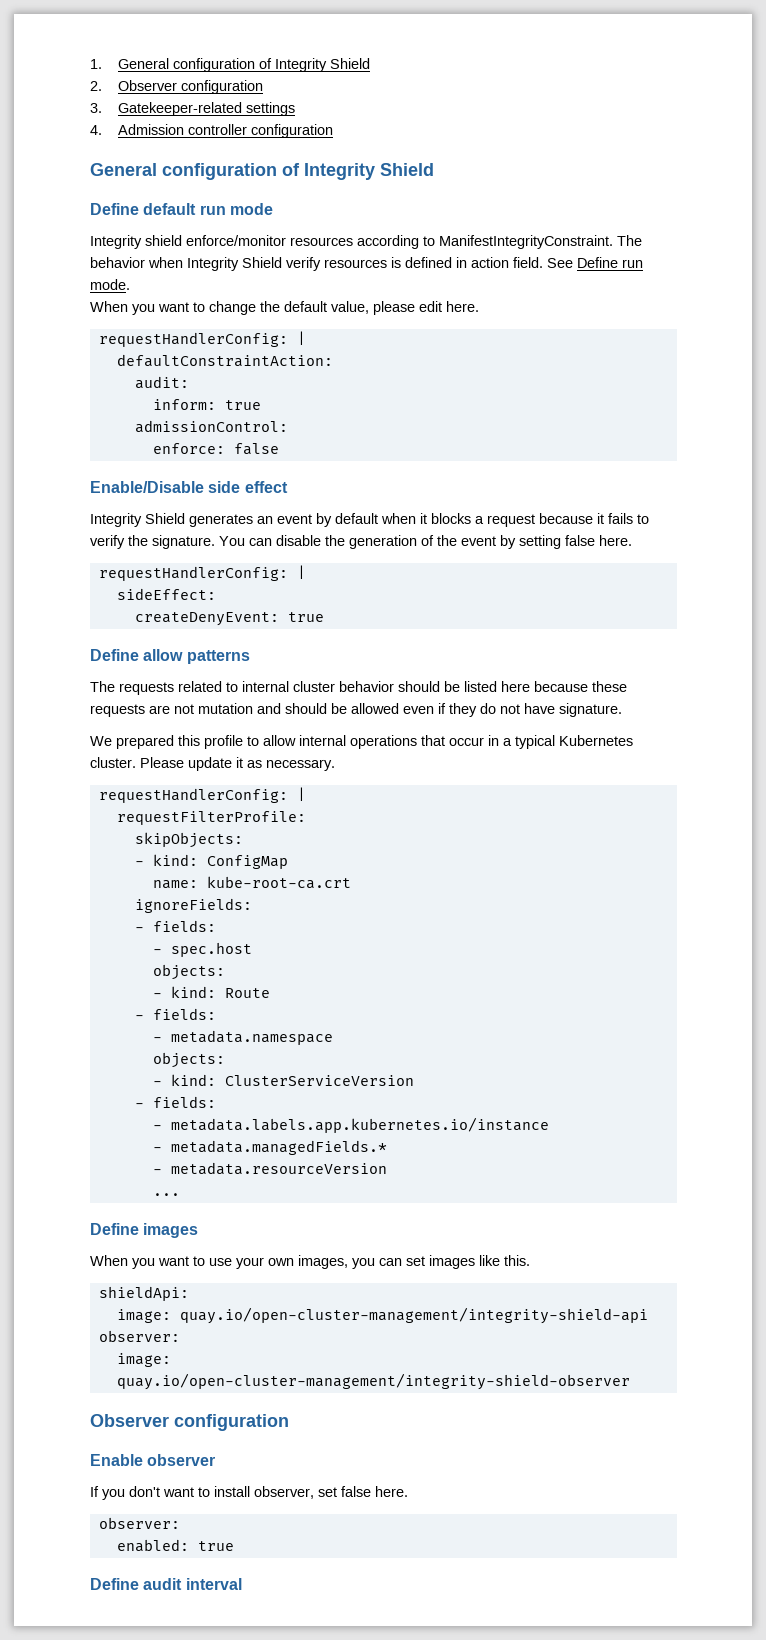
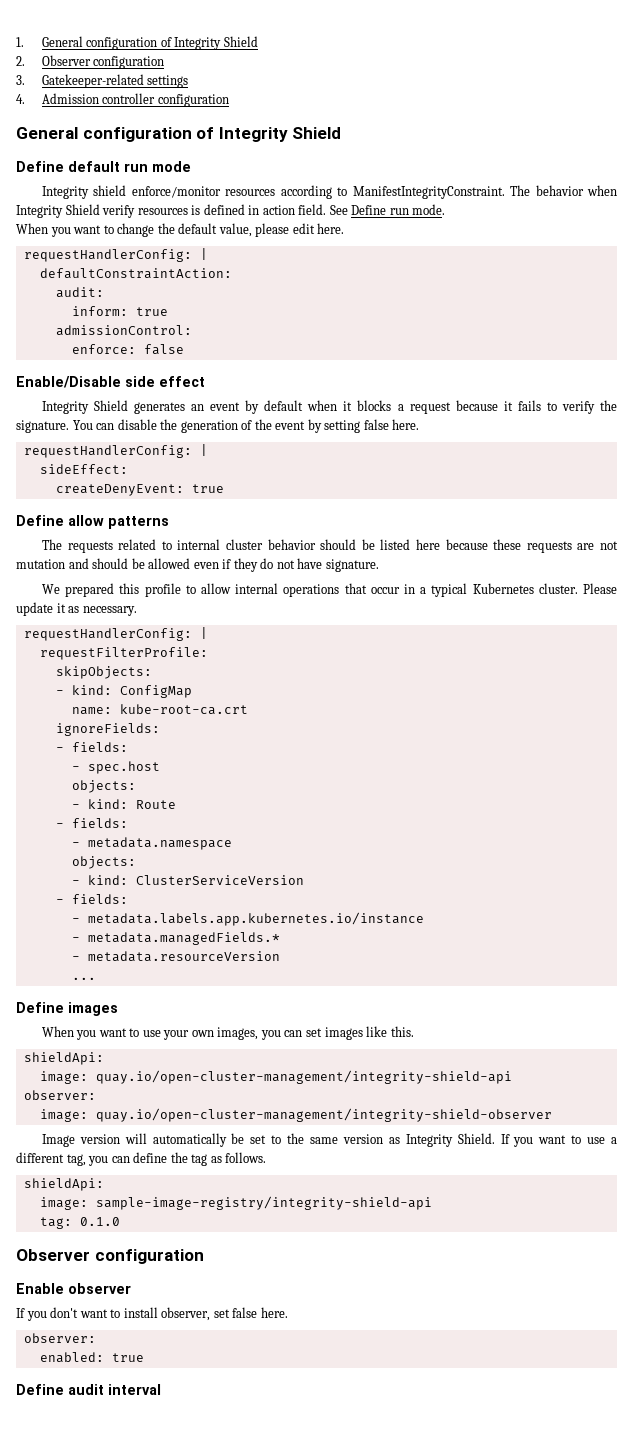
+ Image version will automatically be set to the same version as Integrity Shield. If you want to use a different tag, you can define the tag as follows.
+ shieldApi:
+ image: sample-image-registry/integrity-shield-api
+ tag: 0.1.0

